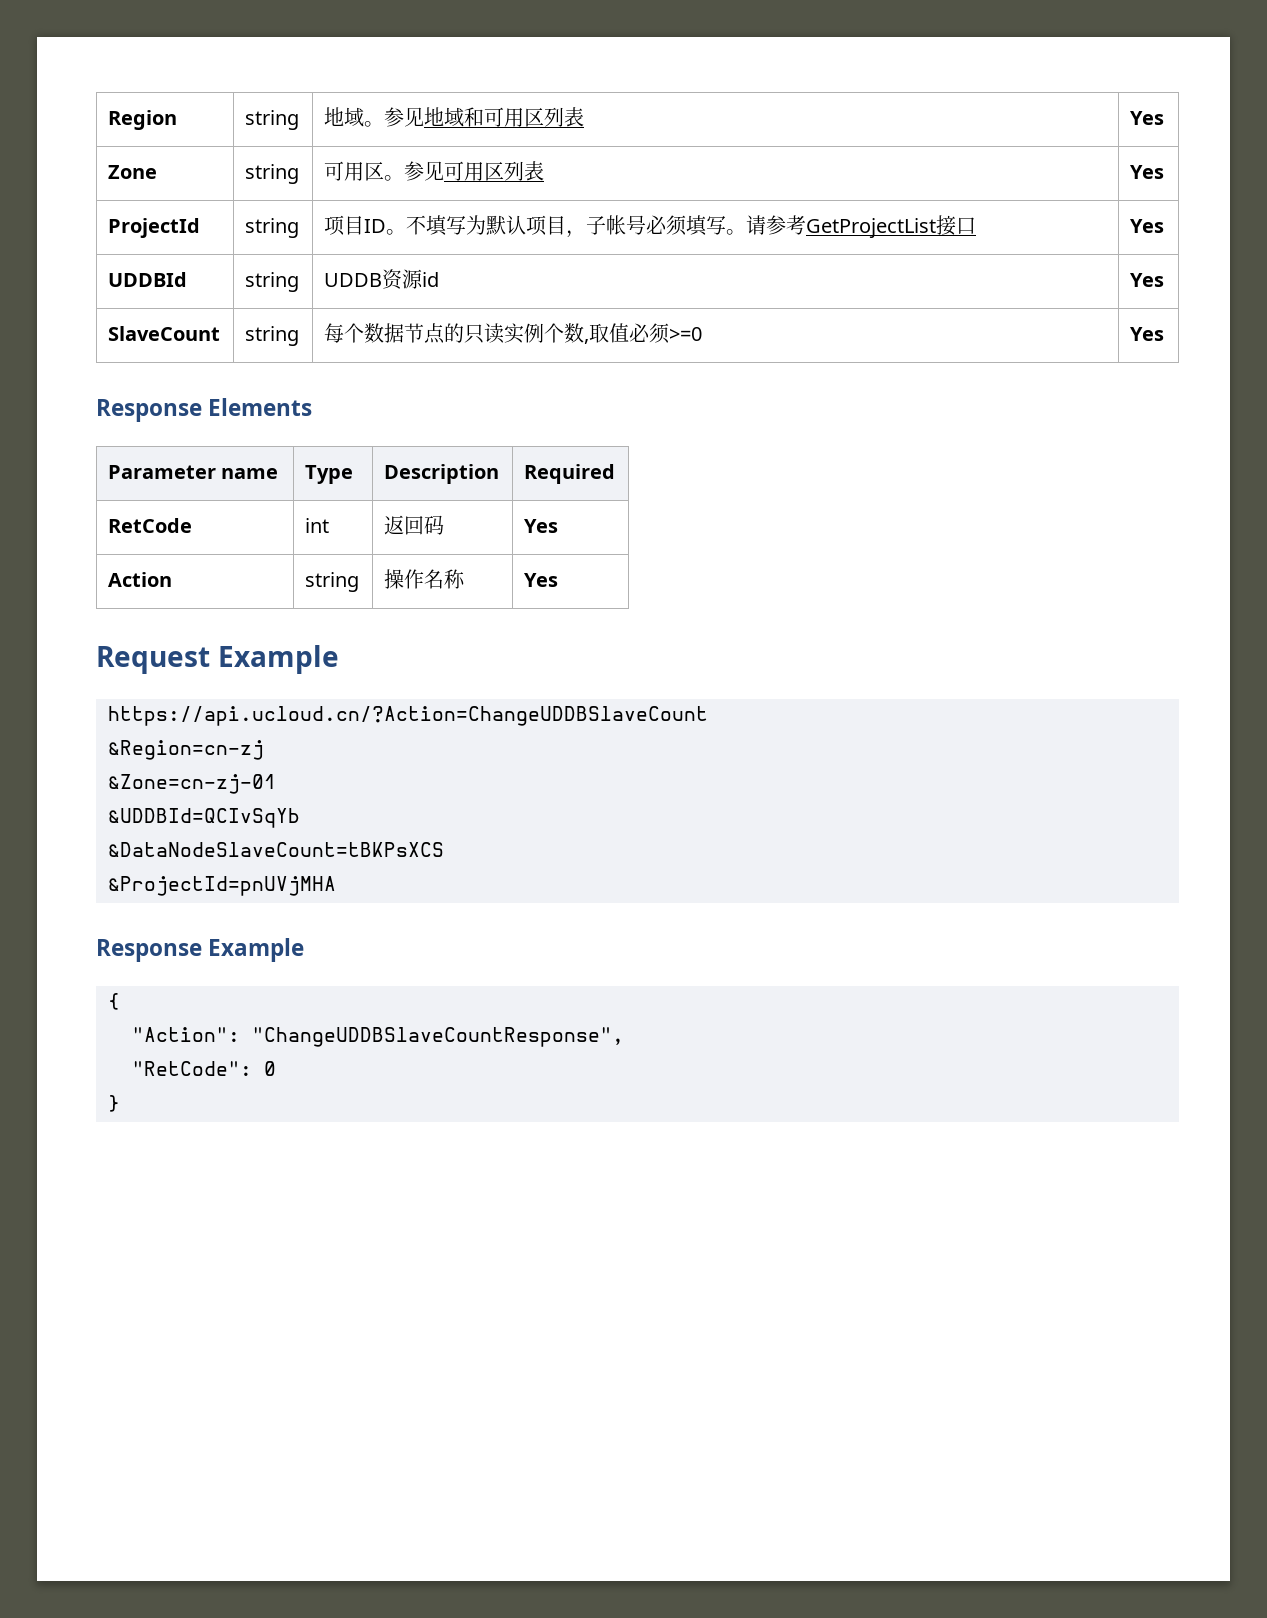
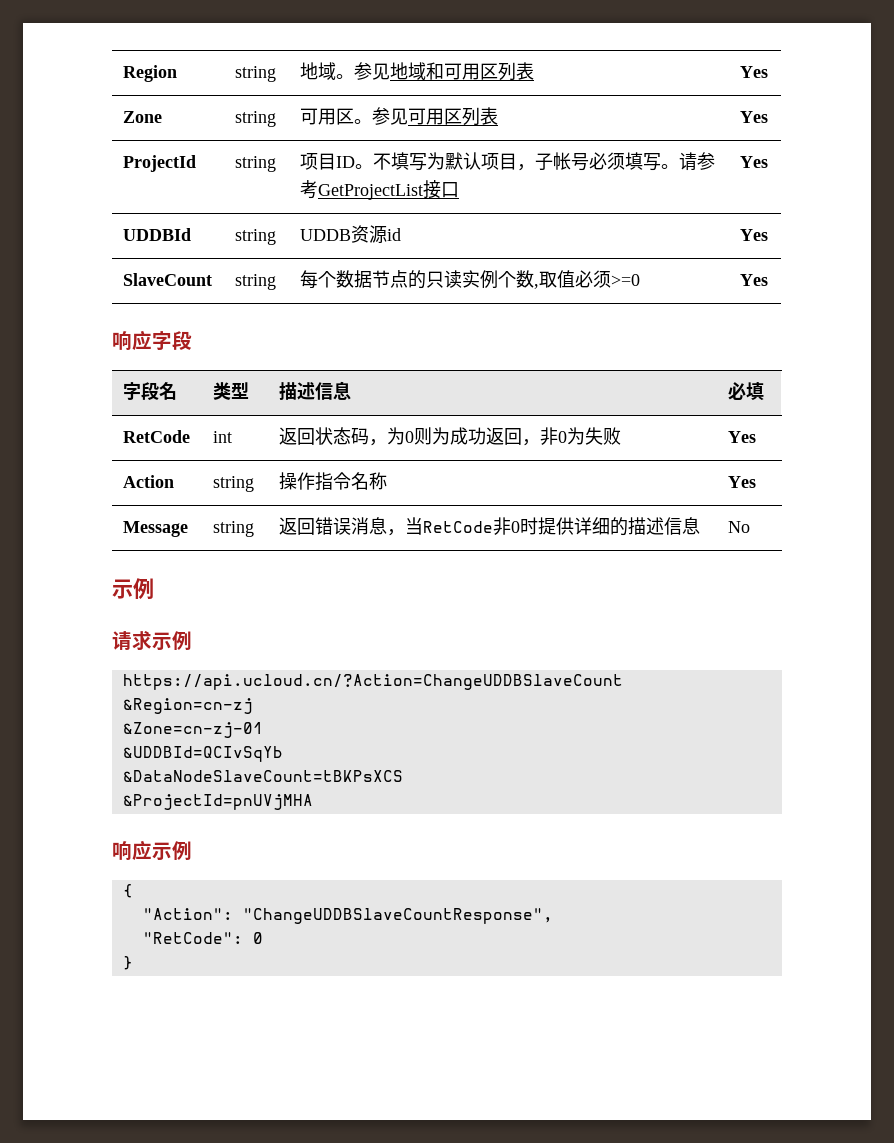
- Response Elements
- Parameter name | Type | Description | Required
+ 响应字段
+ 字段名 | 类型 | 描述信息 | 必填
- RetCode | int | 返回码 | Yes
+ RetCode | int | 返回状态码，为0则为成功返回，非0为失败 | Yes
- Action | string | 操作名称 | Yes
+ Action | string | 操作指令名称 | Yes
- Request Example
+ Message | string | 返回错误消息，当RetCode非0时提供详细的描述信息 | No
+ 示例
+ 请求示例
- Response Example
+ 响应示例

